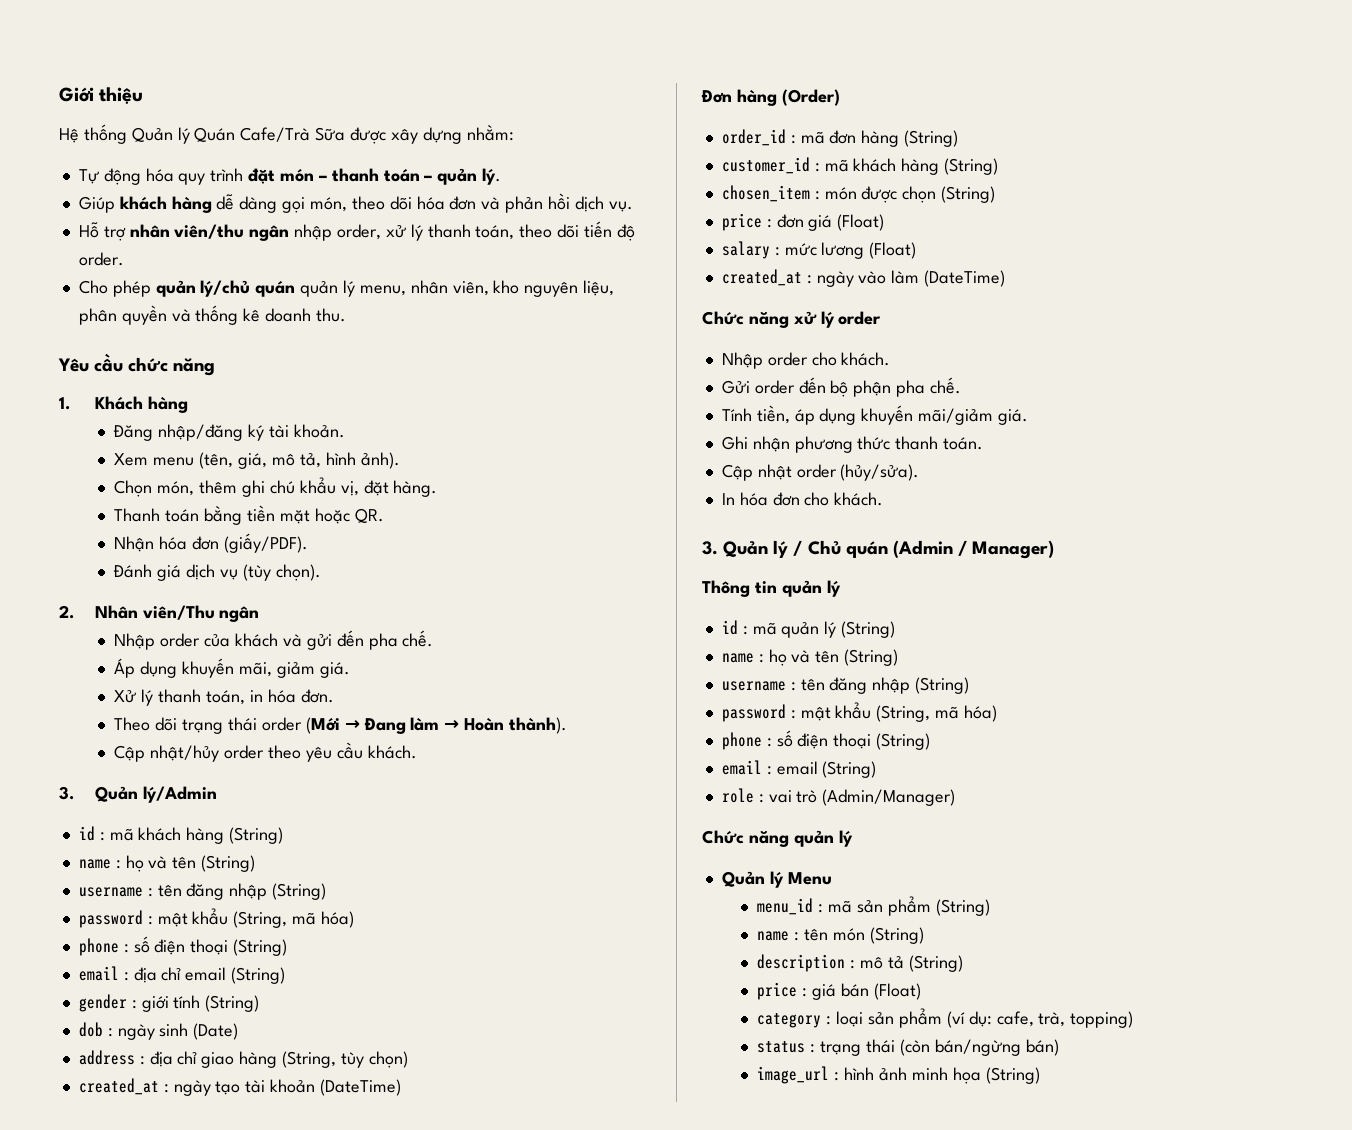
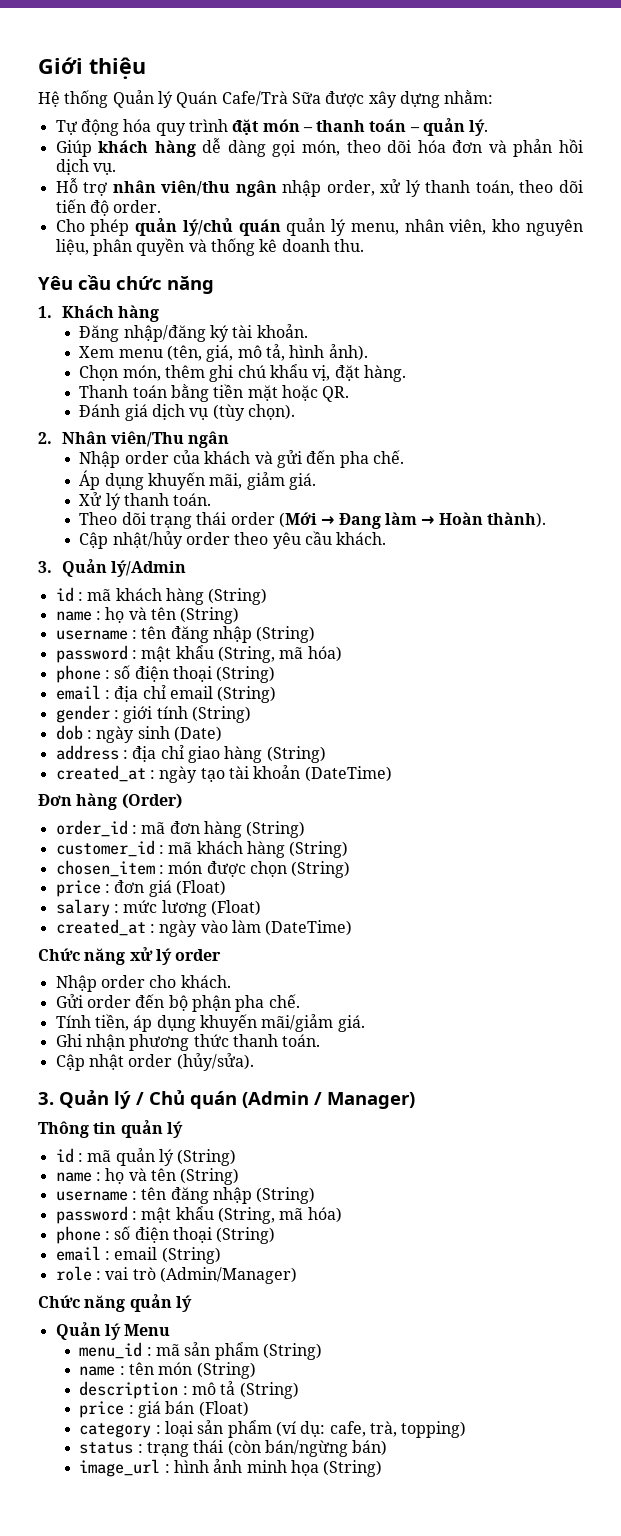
- Nhận hóa đơn (giấy/PDF).
- Xử lý thanh toán, in hóa đơn.
+ Xử lý thanh toán.
- address : địa chỉ giao hàng (String, tùy chọn)
+ address : địa chỉ giao hàng (String)
- In hóa đơn cho khách.

